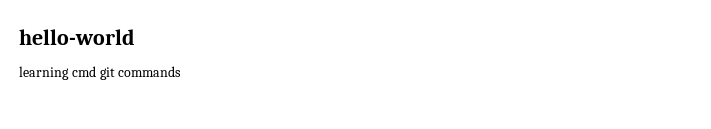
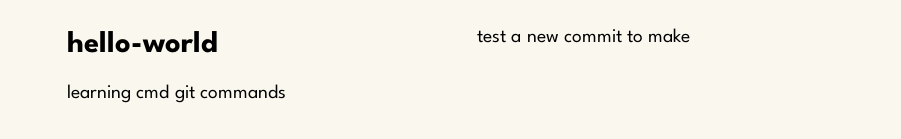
+ test a new commit to make

